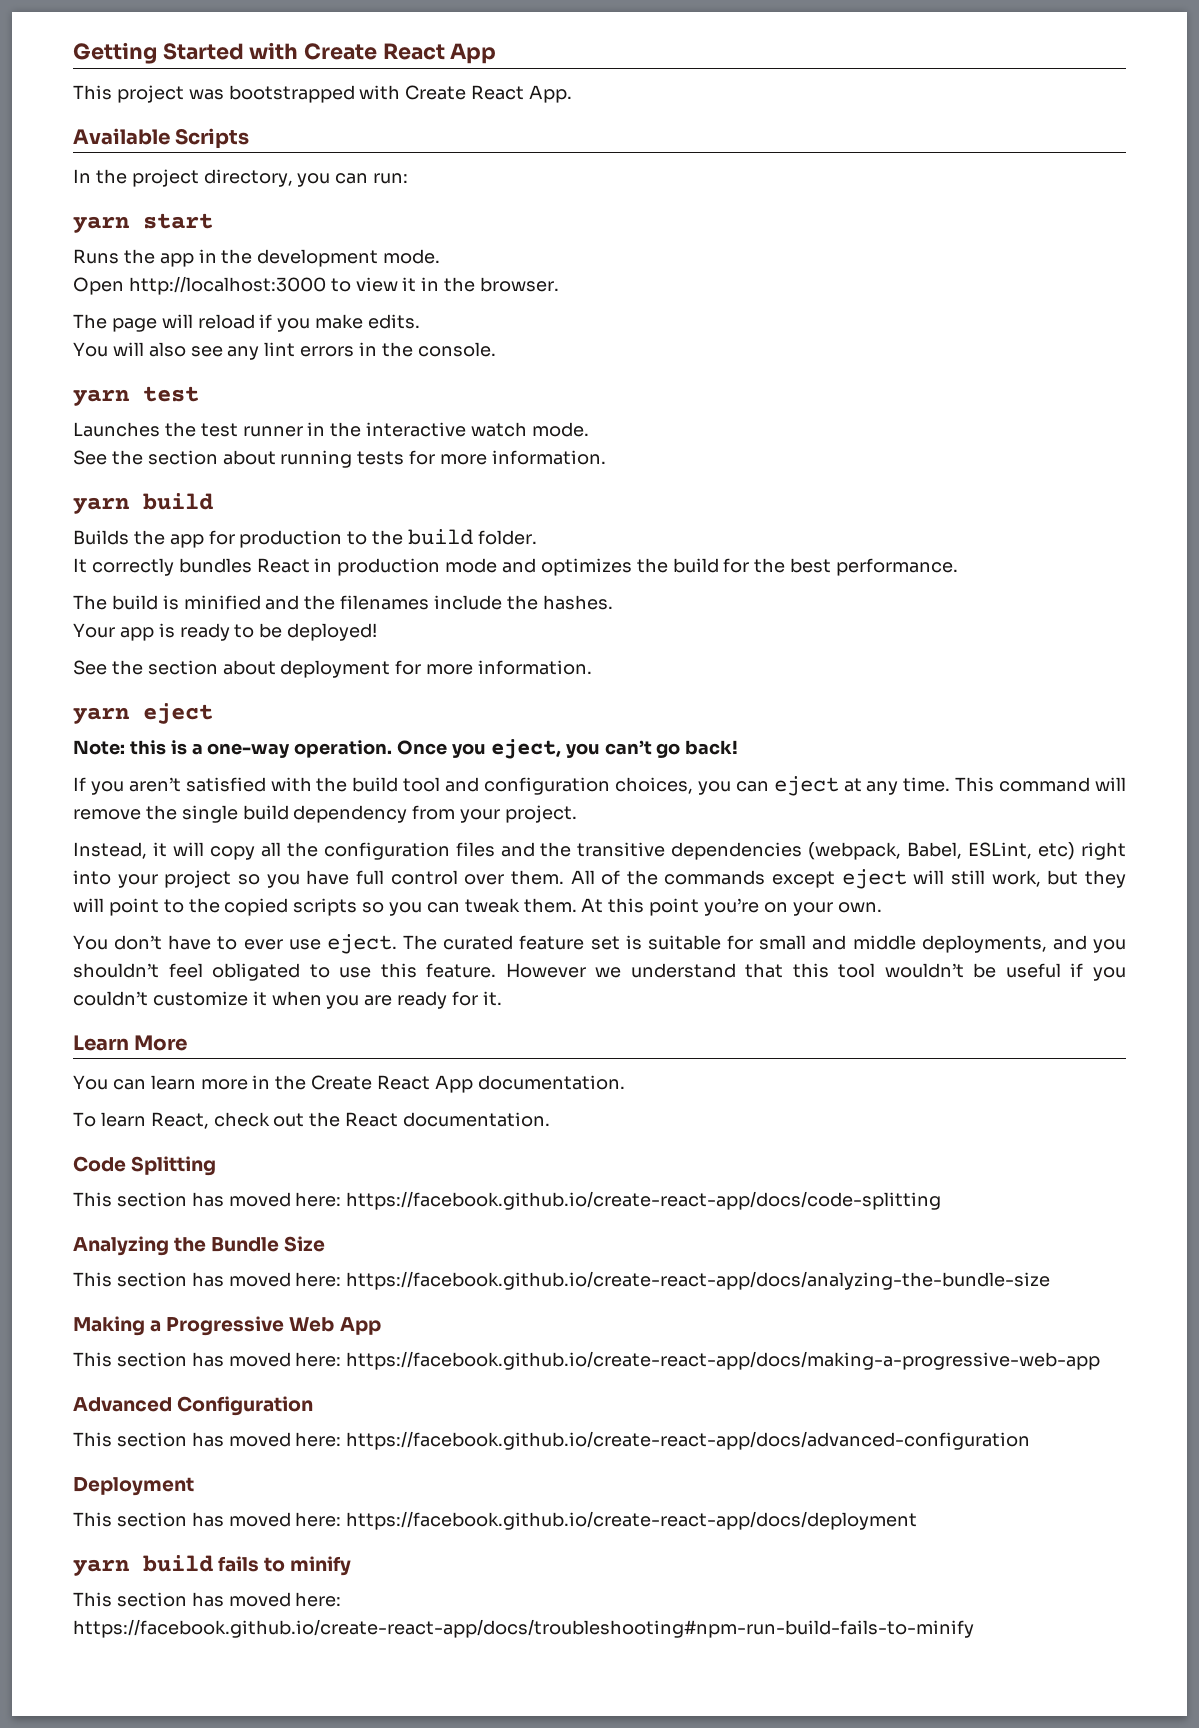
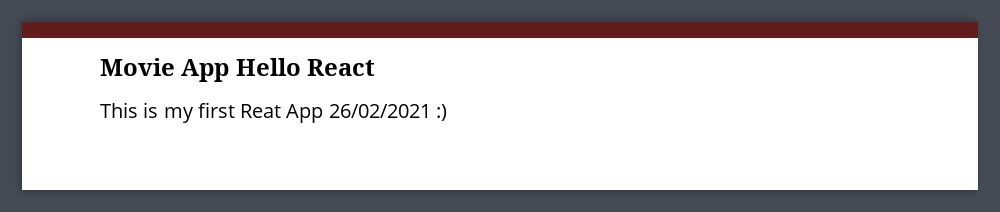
- Getting Started with Create React App
- This project was bootstrapped with Create React App.
- Available Scripts
- In the project directory, you can run:
- yarn start
- Runs the app in the development mode.
- Open http://localhost:3000 to view it in the browser.
- The page will reload if you make edits.
- You will also see any lint errors in the console.
- yarn test
- Launches the test runner in the interactive watch mode.
- See the section about running tests for more information.
- yarn build
- Builds the app for production to the build folder.
- It correctly bundles React in production mode and optimizes the build for the best performance.
- The build is minified and the filenames include the hashes.
- Your app is ready to be deployed!
- See the section about deployment for more information.
- yarn eject
- Note: this is a one-way operation. Once you eject, you can’t go back!
- If you aren’t satisfied with the build tool and configuration choices, you can eject at any time. This command will remove the single build dependency from your project.
- Instead, it will copy all the configuration files and the transitive dependencies (webpack, Babel, ESLint, etc) right into your project so you have full control over them. All of the commands except eject will still work, but they will point to the copied scripts so you can tweak them. At this point you’re on your own.
- You don’t have to ever use eject. The curated feature set is suitable for small and middle deployments, and you shouldn’t feel obligated to use this feature. However we understand that this tool wouldn’t be useful if you couldn’t customize it when you are ready for it.
- Learn More
- You can learn more in the Create React App documentation.
- To learn React, check out the React documentation.
- Code Splitting
- This section has moved here: https://facebook.github.io/create-react-app/docs/code-splitting
- Analyzing the Bundle Size
- This section has moved here: https://facebook.github.io/create-react-app/docs/analyzing-the-bundle-size
- Making a Progressive Web App
- This section has moved here: https://facebook.github.io/create-react-app/docs/making-a-progressive-web-app
- Advanced Configuration
- This section has moved here: https://facebook.github.io/create-react-app/docs/advanced-configuration
- Deployment
- This section has moved here: https://facebook.github.io/create-react-app/docs/deployment
- yarn build fails to minify
- This section has moved here: https://facebook.github.io/create-react-app/docs/troubleshooting#npm-run-build-fails-to-minify
+ Movie App Hello React
+ This is my first Reat App 26/02/2021 :)

